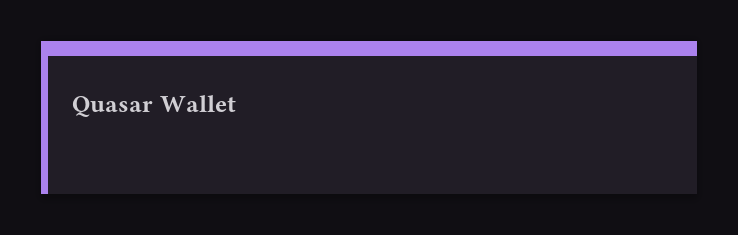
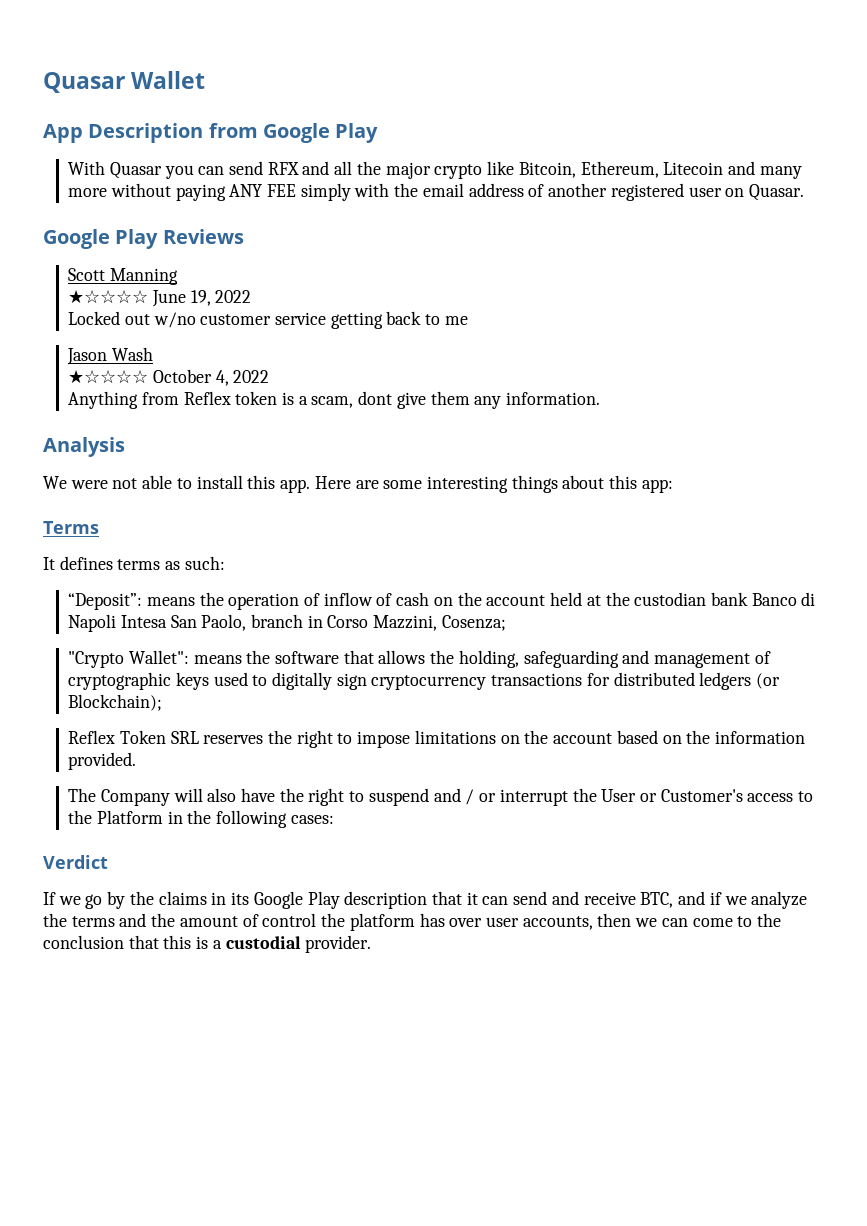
+ App Description from Google Play
+ With Quasar you can send RFX and all the major crypto like Bitcoin, Ethereum, Litecoin and many more without paying ANY FEE simply with the email address of another registered user on Quasar.
+ Google Play Reviews
+ Scott Manning
+ ★☆☆☆☆ June 19, 2022
+ Locked out w/no customer service getting back to me
+ Jason Wash
+ ★☆☆☆☆ October 4, 2022
+ Anything from Reflex token is a scam, dont give them any information.
+ Analysis
+ We were not able to install this app. Here are some interesting things about this app:
+ Terms
+ It defines terms as such:
+ “Deposit”: means the operation of inflow of cash on the account held at the custodian bank Banco di Napoli Intesa San Paolo, branch in Corso Mazzini, Cosenza;
+ "Crypto Wallet": means the software that allows the holding, safeguarding and management of cryptographic keys used to digitally sign cryptocurrency transactions for distributed ledgers (or Blockchain);
+ Reflex Token SRL reserves the right to impose limitations on the account based on the information provided.
+ The Company will also have the right to suspend and / or interrupt the User or Customer's access to the Platform in the following cases:
+ Verdict
+ If we go by the claims in its Google Play description that it can send and receive BTC, and if we analyze the terms and the amount of control the platform has over user accounts, then we can come to the conclusion that this is a custodial provider.

